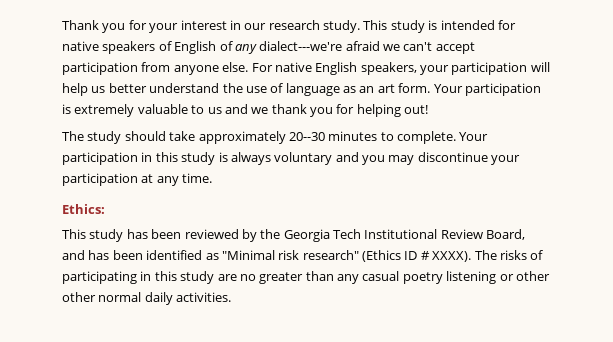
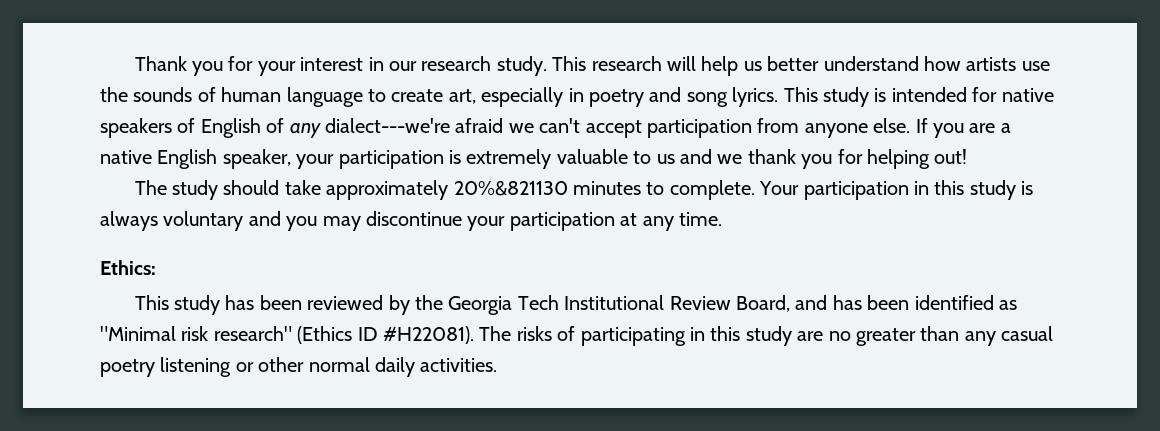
- This study is intended for native speakers of English of any dialect---we're afraid we can't accept participation from anyone else.
+ This research will help us better understand how artists use the sounds of human language to create art, especially in poetry and song lyrics. This study is intended for native speakers of English of any dialect---we're afraid we can't accept participation from anyone else.
- For native English speakers, your participation will help us better understand the use of language as an art form. Your participation is extremely valuable to us and we thank you for helping out!
+ If you are a native English speaker, your participation is extremely valuable to us and we thank you for helping out!
- The study should take approximately 20--30 minutes to complete.
+ The study should take approximately 20%&821130 minutes to complete.
- This study has been reviewed by the Georgia Tech Institutional Review Board, and has been identified as "Minimal risk research" (Ethics ID # XXXX).
+ This study has been reviewed by the Georgia Tech Institutional Review Board, and has been identified as "Minimal risk research" (Ethics ID #H22081).
- The risks of participating in this study are no greater than any casual poetry listening or other other normal daily activities.
+ The risks of participating in this study are no greater than any casual poetry listening or other normal daily activities.

